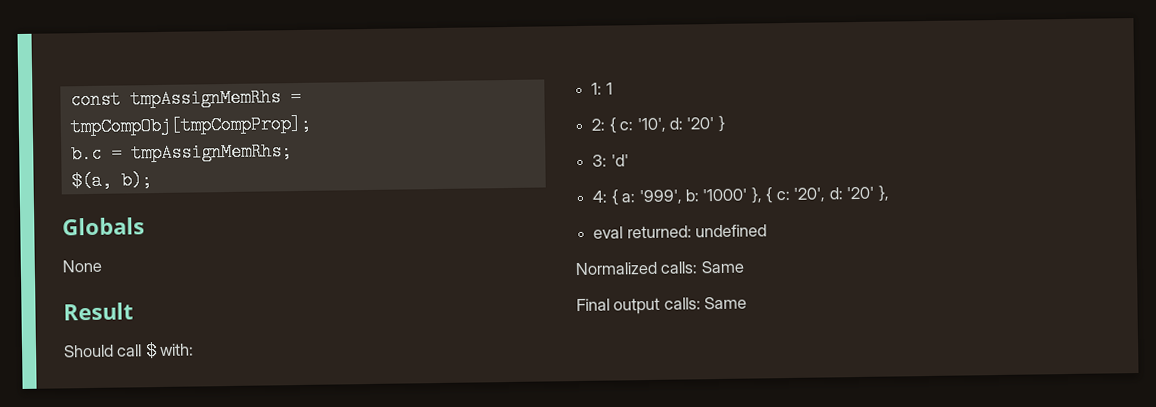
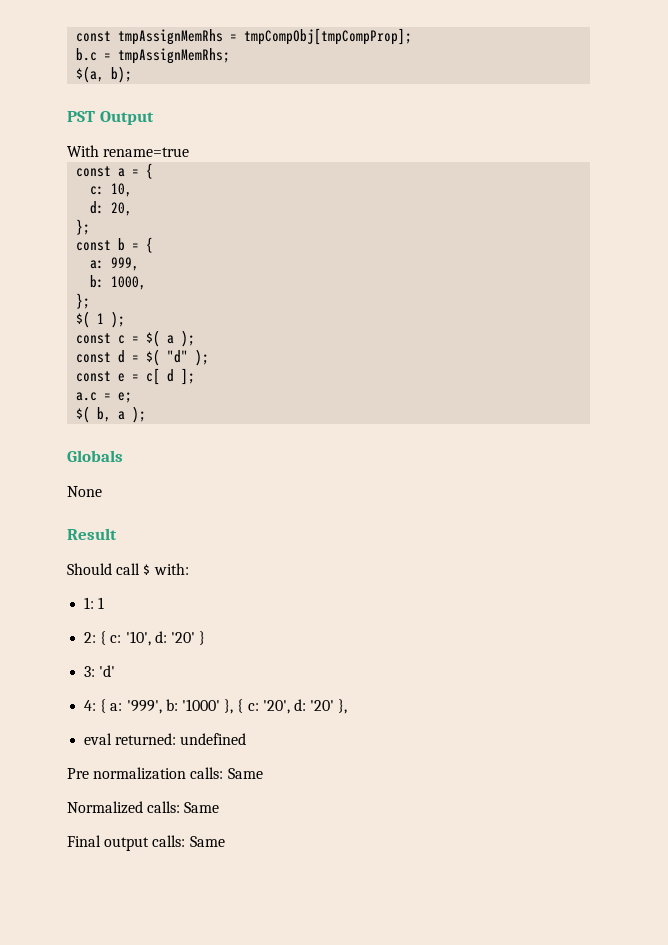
+ PST Output
+ With rename=true
+ const a = {
+ c: 10,
+ d: 20,
+ };
+ const b = {
+ a: 999,
+ b: 1000,
+ };
+ $( 1 );
+ const c = $( a );
+ const d = $( "d" );
+ const e = c[ d ];
+ a.c = e;
+ $( b, a );
+ Pre normalization calls: Same

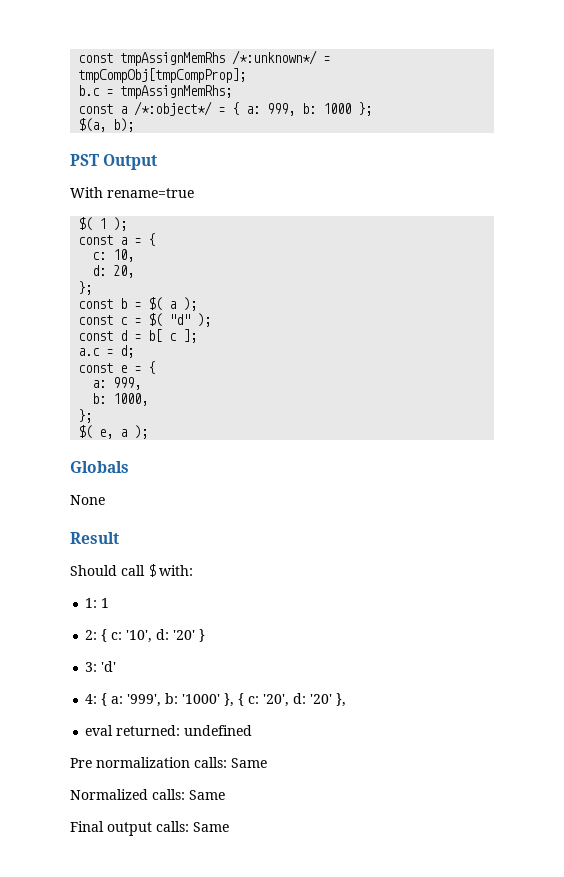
- const tmpAssignMemRhs = tmpCompObj[tmpCompProp];
+ const tmpAssignMemRhs /*:unknown*/ = tmpCompObj[tmpCompProp];
+ const a /*:object*/ = { a: 999, b: 1000 };
+ $( 1 );
- const b = {
+ const b = $( a );
+ const c = $( "d" );
+ const d = b[ c ];
+ a.c = d;
+ const e = {
- $( 1 );
- const c = $( a );
- const d = $( "d" );
- const e = c[ d ];
- a.c = e;
- $( b, a );
+ $( e, a );

